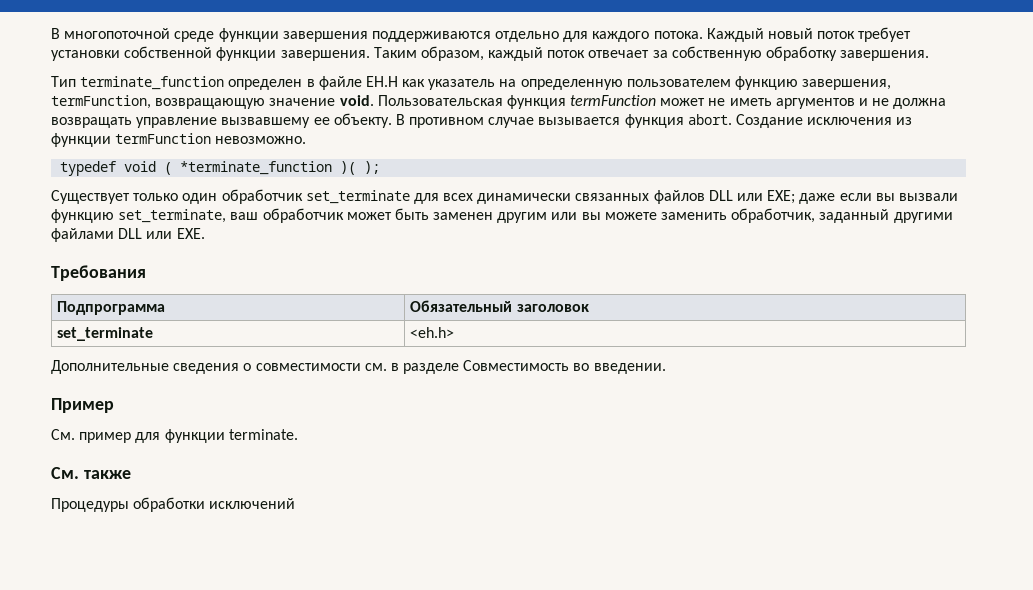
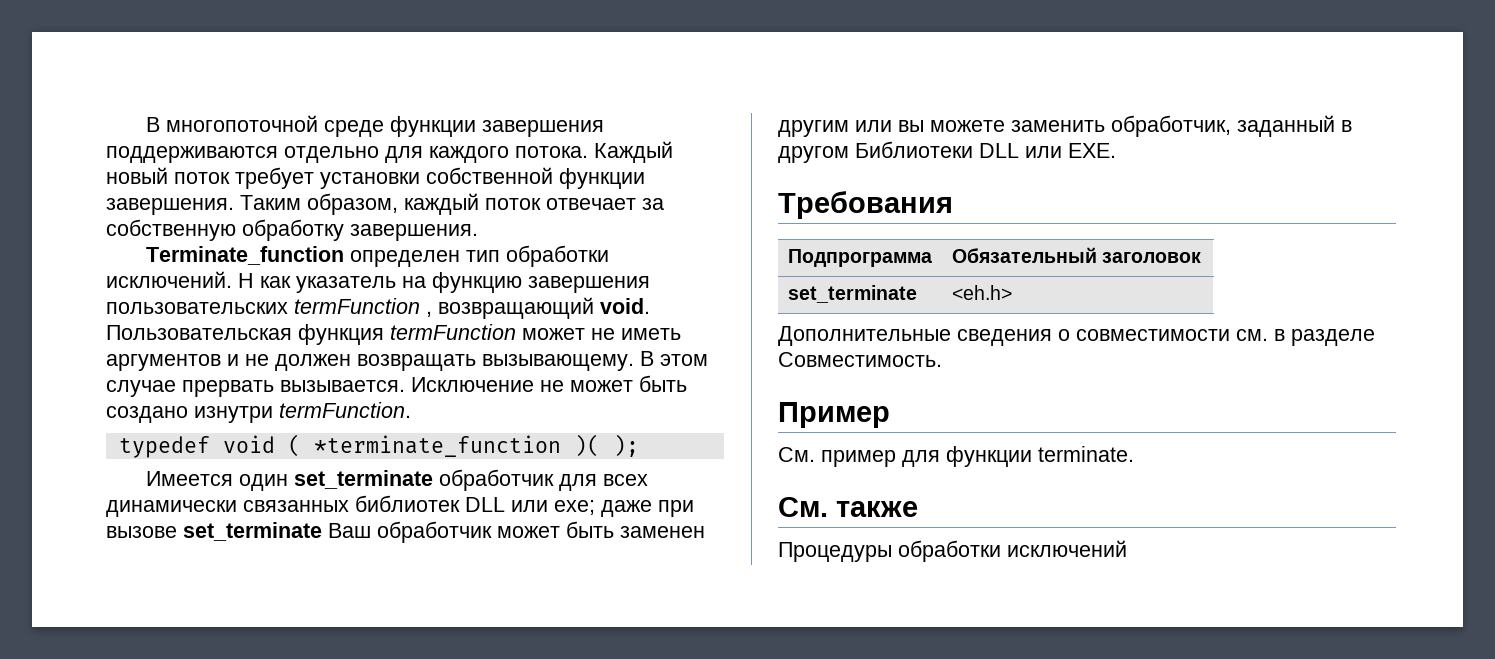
- Тип terminate_function определен в файле EH.H как указатель на определенную пользователем функцию завершения, termFunction, возвращающую значение void.
+ Terminate_function определен тип обработки исключений. H как указатель на функцию завершения пользовательских termFunction , возвращающий void.
- Пользовательская функция termFunction может не иметь аргументов и не должна возвращать управление вызвавшему ее объекту. В противном случае вызывается функция abort. Создание исключения из функции termFunction невозможно.
+ Пользовательская функция termFunction может не иметь аргументов и не должен возвращать вызывающему. В этом случае прервать вызывается. Исключение не может быть создано изнутри termFunction.
- Существует только один обработчик set_terminate для всех динамически связанных файлов DLL или EXE; даже если вы вызвали функцию set_terminate, ваш обработчик может быть заменен другим или вы можете заменить обработчик, заданный другими файлами DLL или EXE.
+ Имеется один set_terminate обработчик для всех динамически связанных библиотек DLL или exe; даже при вызове set_terminate Ваш обработчик может быть заменен другим или вы можете заменить обработчик, заданный в другом Библиотеки DLL или EXE.
- Дополнительные сведения о совместимости см. в разделе Совместимость во введении.
+ Дополнительные сведения о совместимости см. в разделе Совместимость.

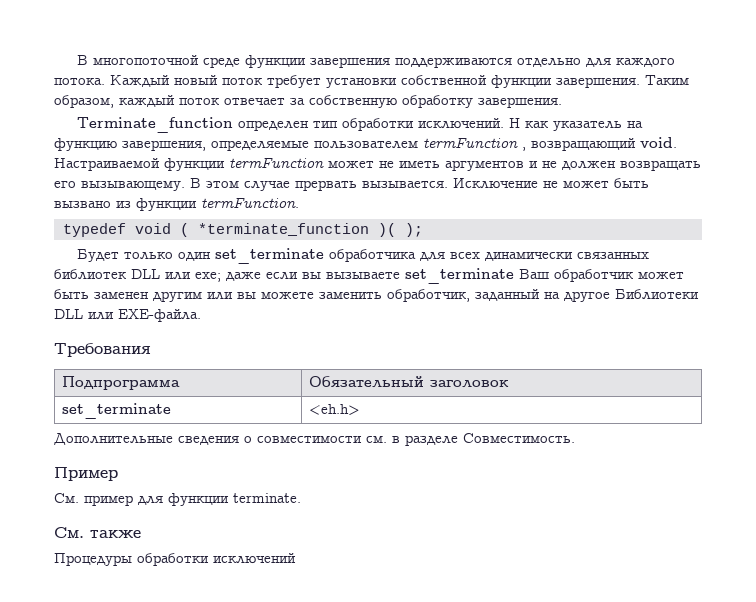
- H как указатель на функцию завершения пользовательских termFunction , возвращающий void.
+ H как указатель на функцию завершения, определяемые пользователем termFunction , возвращающий void.
- Пользовательская функция termFunction может не иметь аргументов и не должен возвращать вызывающему.
+ Настраиваемой функции termFunction может не иметь аргументов и не должен возвращать его вызывающему.
- Исключение не может быть создано изнутри termFunction.
+ Исключение не может быть вызвано из функции termFunction.
- Имеется один set_terminate обработчик для всех динамически связанных библиотек DLL или exe; даже при вызове set_terminate Ваш обработчик может быть заменен другим или вы можете заменить обработчик, заданный в другом Библиотеки DLL или EXE.
+ Будет только один set_terminate обработчика для всех динамически связанных библиотек DLL или exe; даже если вы вызываете set_terminate Ваш обработчик может быть заменен другим или вы можете заменить обработчик, заданный на другое Библиотеки DLL или EXE-файла.

